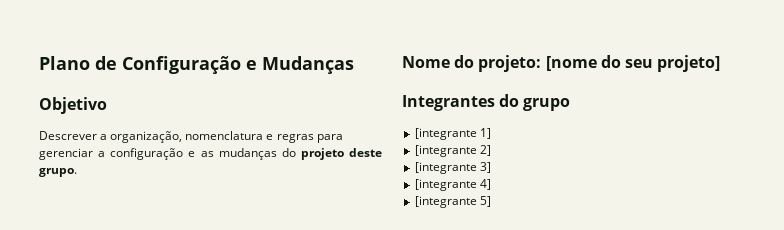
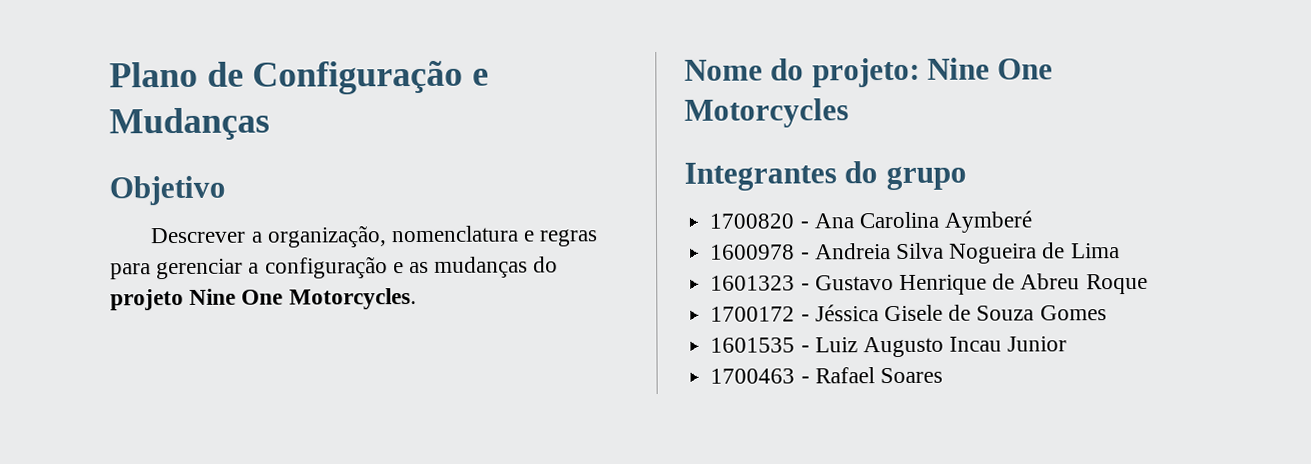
- Descrever a organização, nomenclatura e regras para gerenciar a configuração e as mudanças do projeto deste grupo.
+ Descrever a organização, nomenclatura e regras para gerenciar a configuração e as mudanças do projeto Nine One Motorcycles.
- Nome do projeto: [nome do seu projeto]
+ Nome do projeto: Nine One Motorcycles
- [integrante 1]
- [integrante 2]
- [integrante 3]
- [integrante 4]
- [integrante 5]
+ 1700820 - Ana Carolina Aymberé
+ 1600978 - Andreia Silva Nogueira de Lima
+ 1601323 - Gustavo Henrique de Abreu Roque
+ 1700172 - Jéssica Gisele de Souza Gomes
+ 1601535 - Luiz Augusto Incau Junior
+ 1700463 - Rafael Soares

